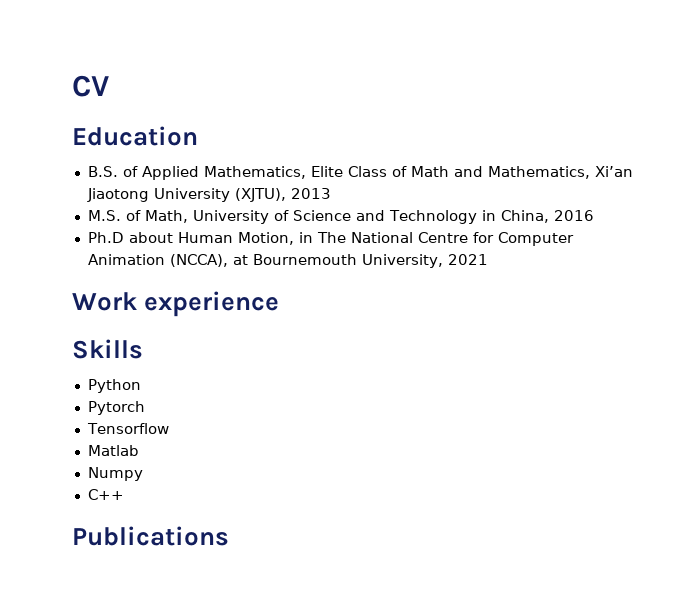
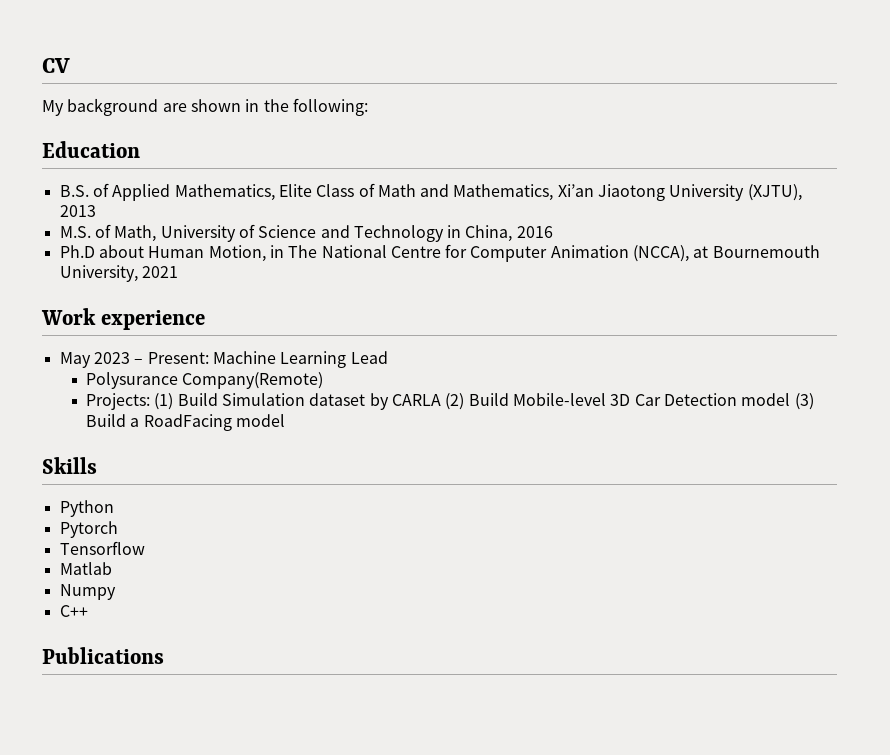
+ My background are shown in the following:
+ May 2023 – Present: Machine Learning Lead
+ Polysurance Company(Remote)
+ Projects: (1) Build Simulation dataset by CARLA (2) Build Mobile-level 3D Car Detection model (3) Build a RoadFacing model

